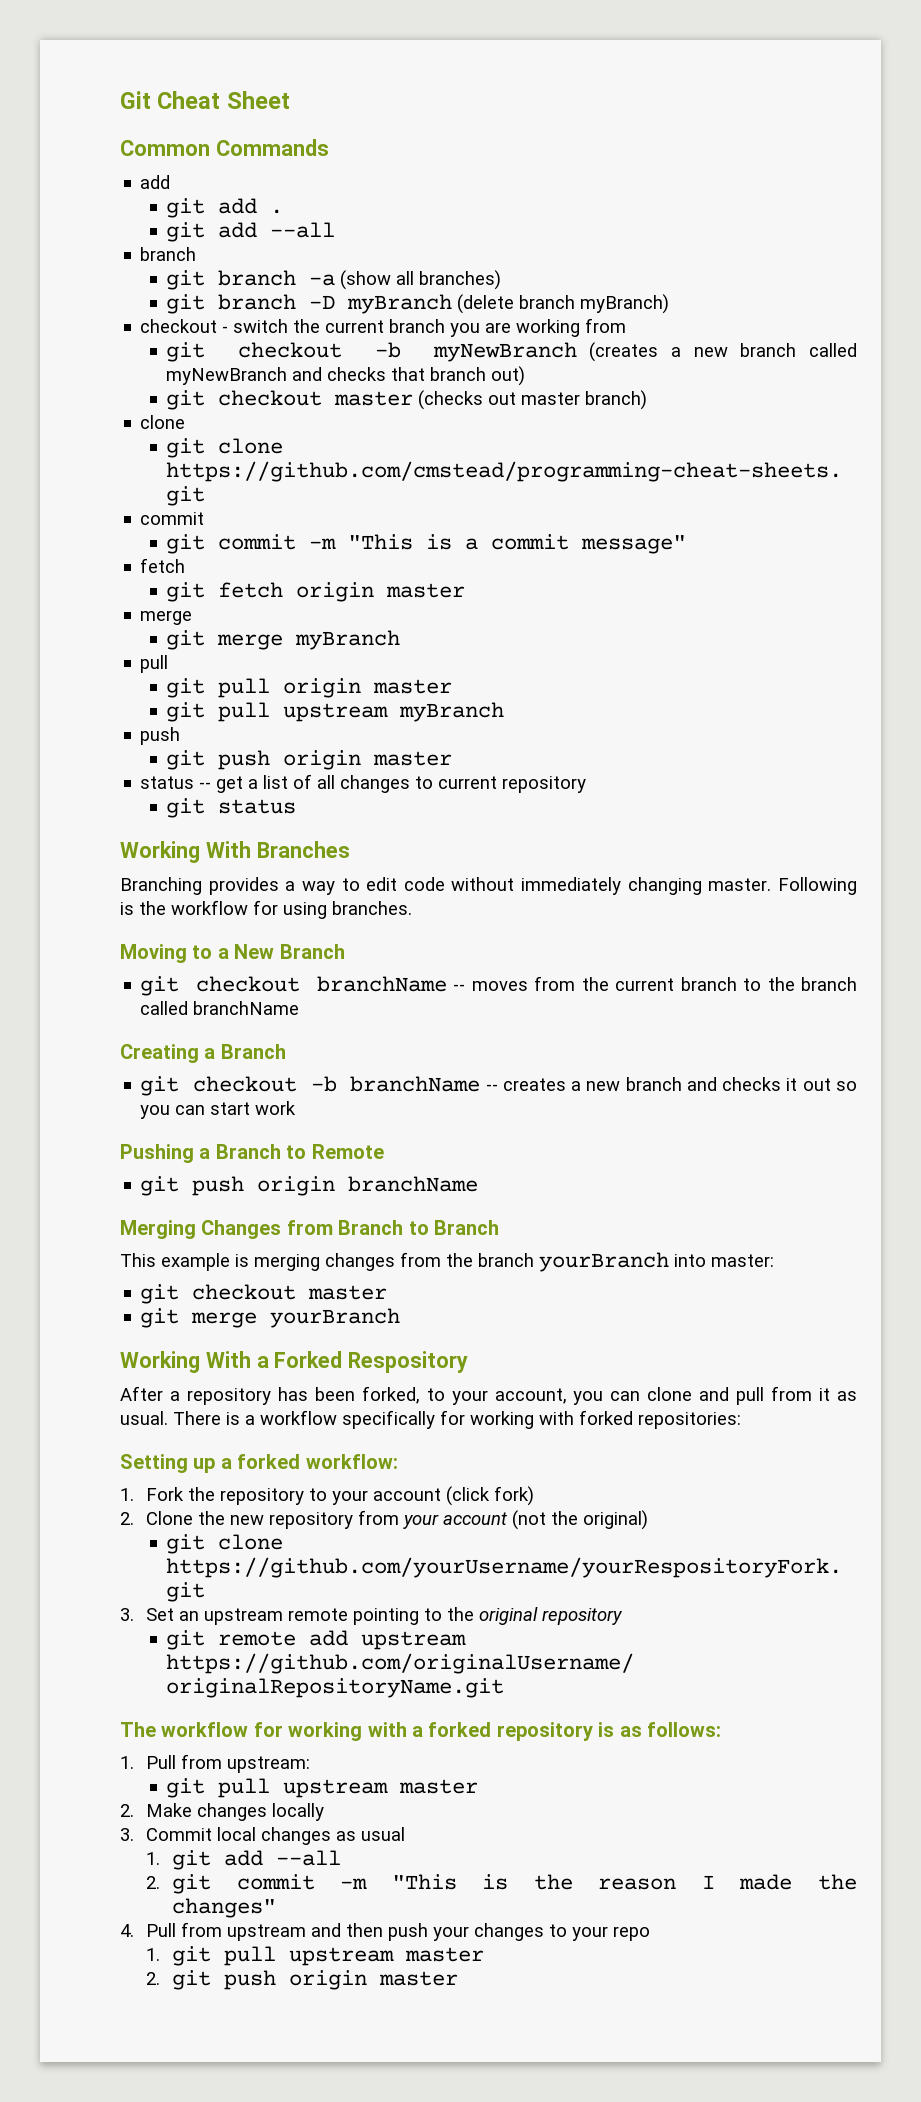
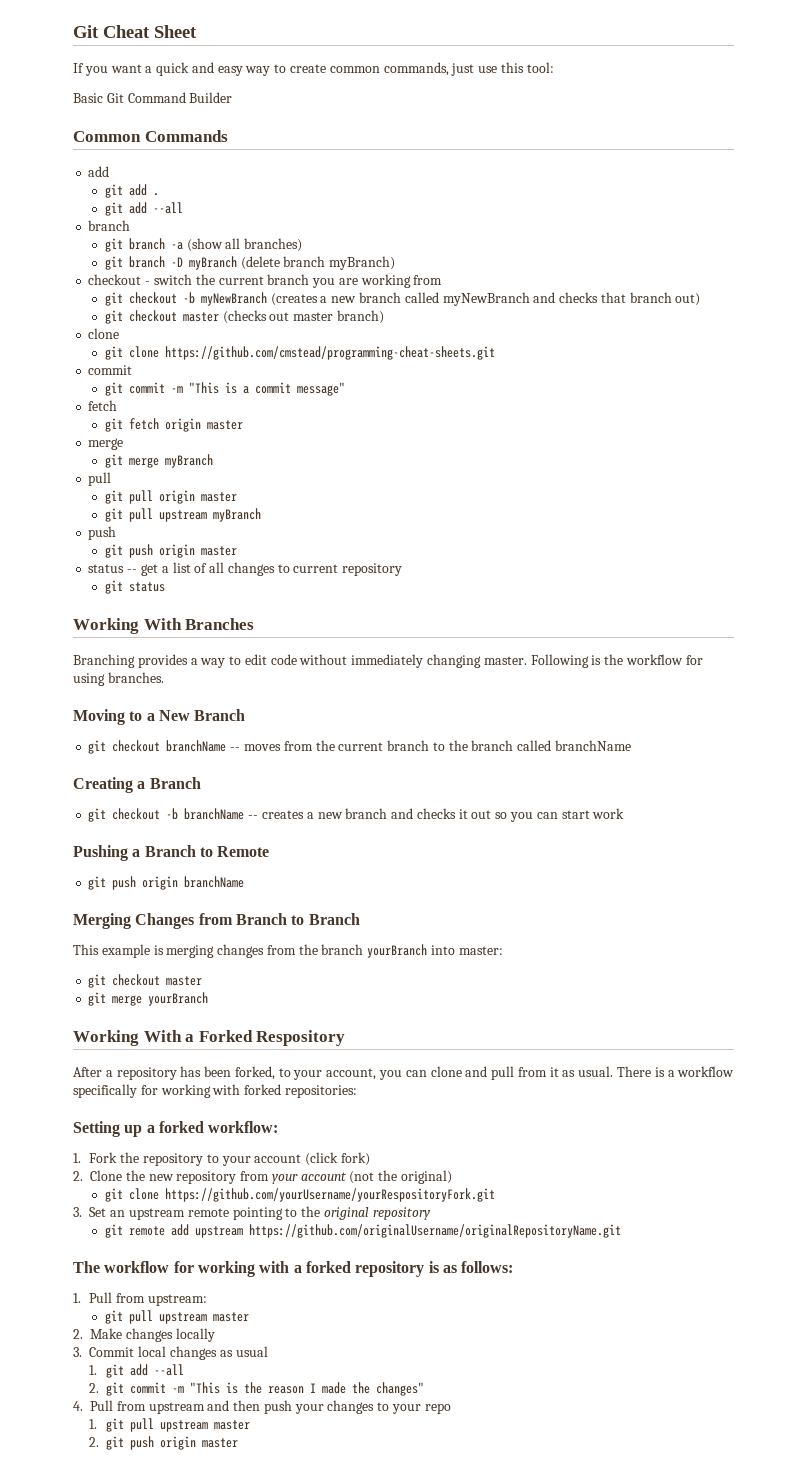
+ If you want a quick and easy way to create common commands, just use this tool:
+ Basic Git Command Builder

